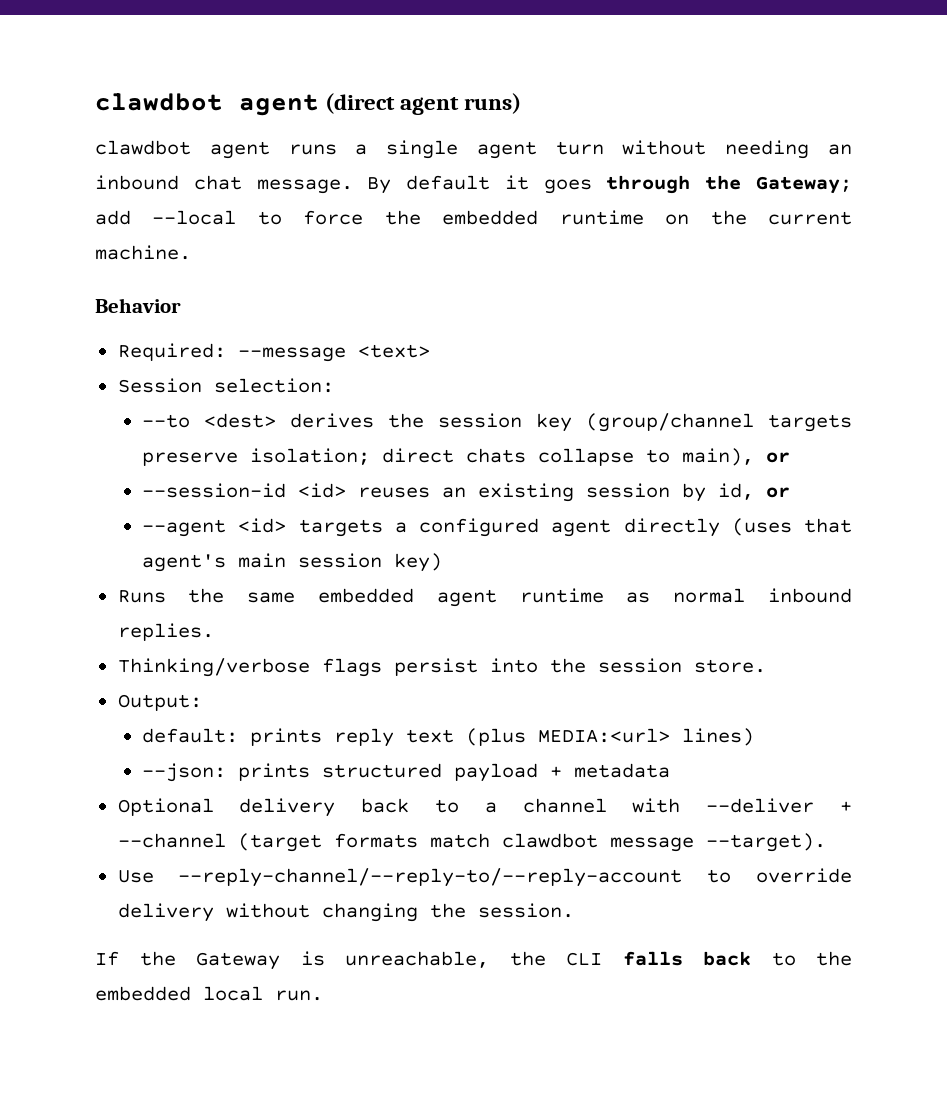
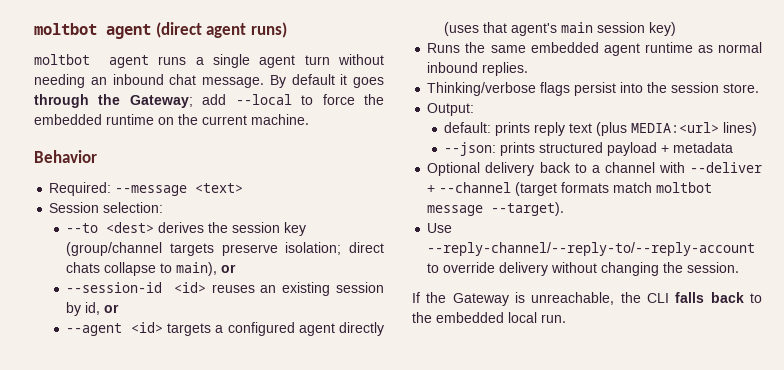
- clawdbot agent (direct agent runs)
+ moltbot agent (direct agent runs)
- clawdbot agent runs a single agent turn without needing an inbound chat message.
+ moltbot agent runs a single agent turn without needing an inbound chat message.
- Optional delivery back to a channel with --deliver + --channel (target formats match clawdbot message --target).
+ Optional delivery back to a channel with --deliver + --channel (target formats match moltbot message --target).

